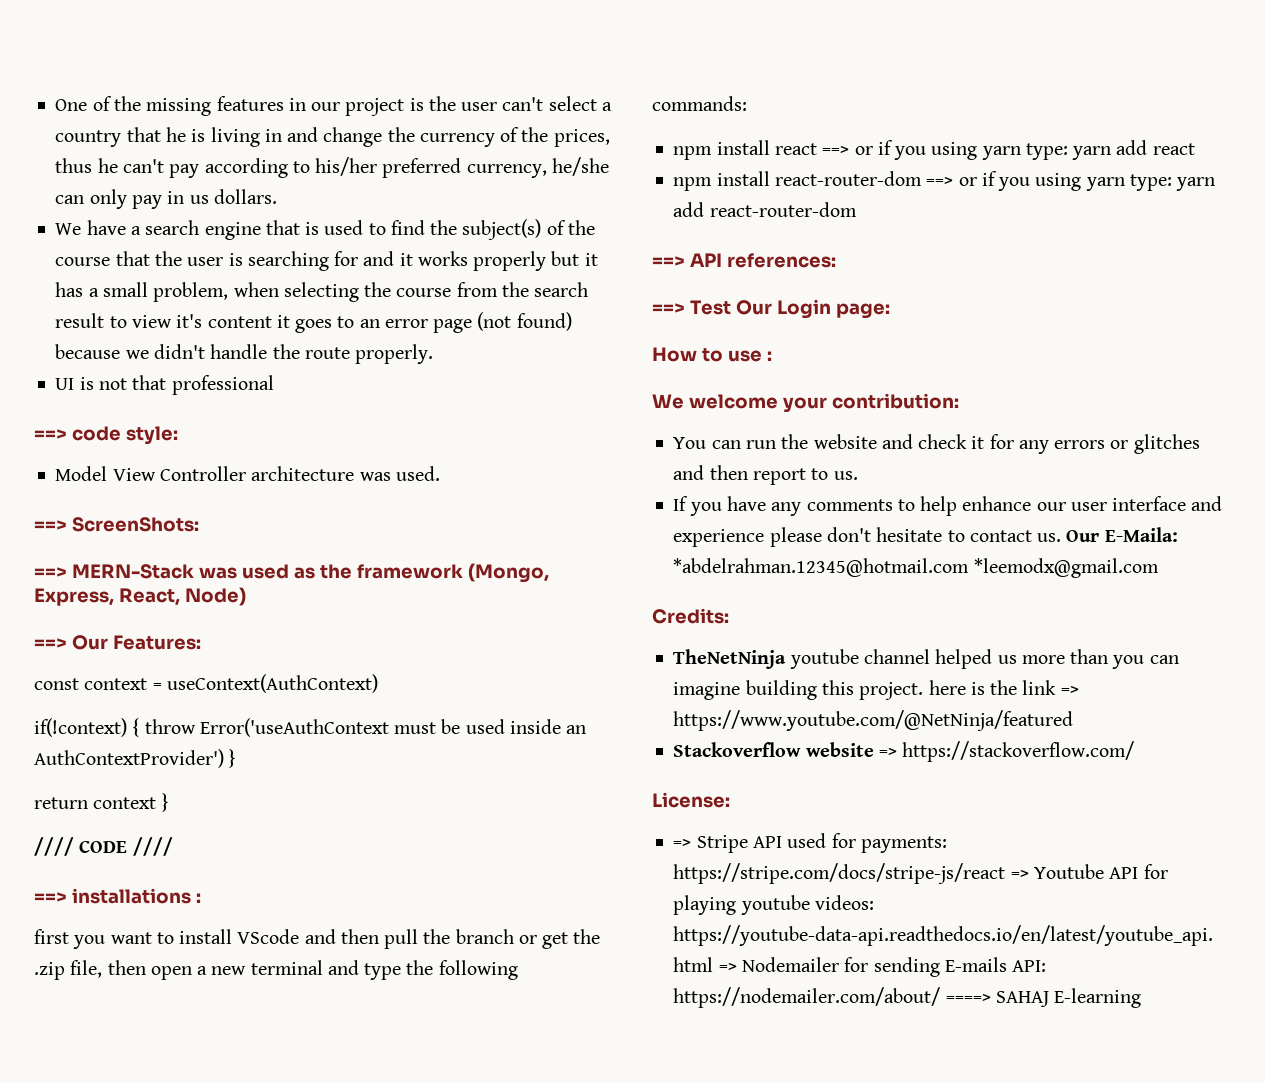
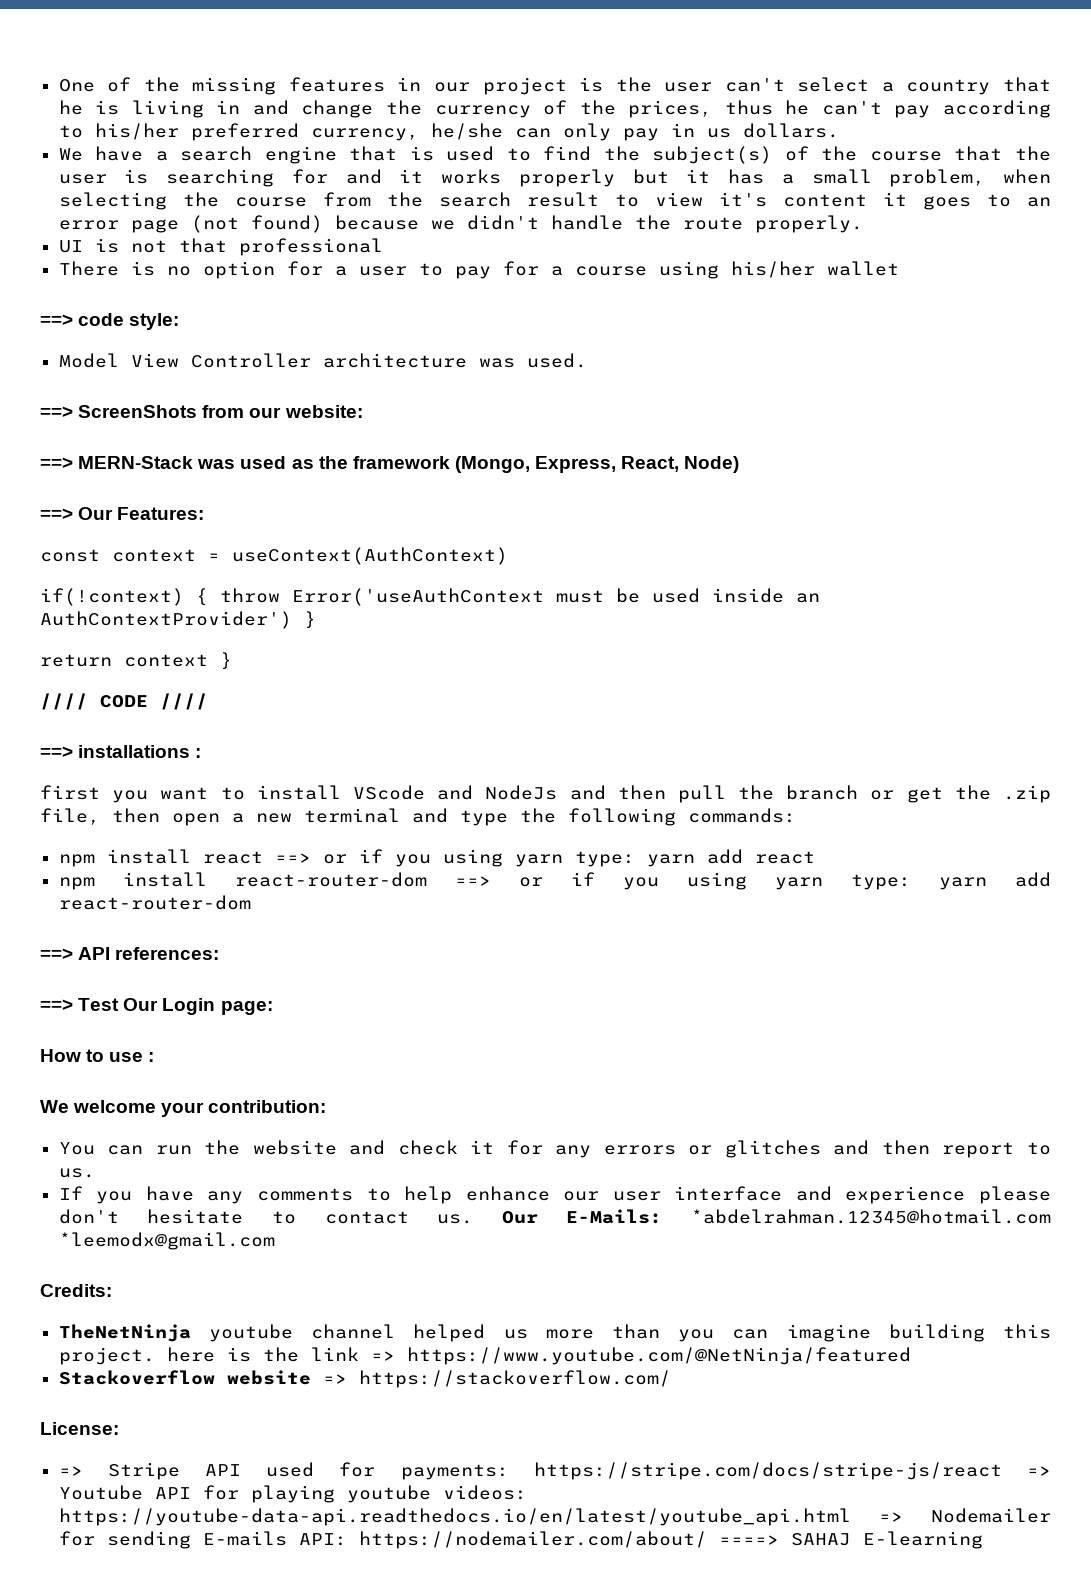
+ There is no option for a user to pay for a course using his/her wallet
- ==> ScreenShots:
+ ==> ScreenShots from our website:
- first you want to install VScode and then pull the branch or get the .zip file, then open a new terminal and type the following commands:
+ first you want to install VScode and NodeJs and then pull the branch or get the .zip file, then open a new terminal and type the following commands:
- Our E-Maila: *abdelrahman.12345@hotmail.com *leemodx@gmail.com
+ Our E-Mails: *abdelrahman.12345@hotmail.com *leemodx@gmail.com

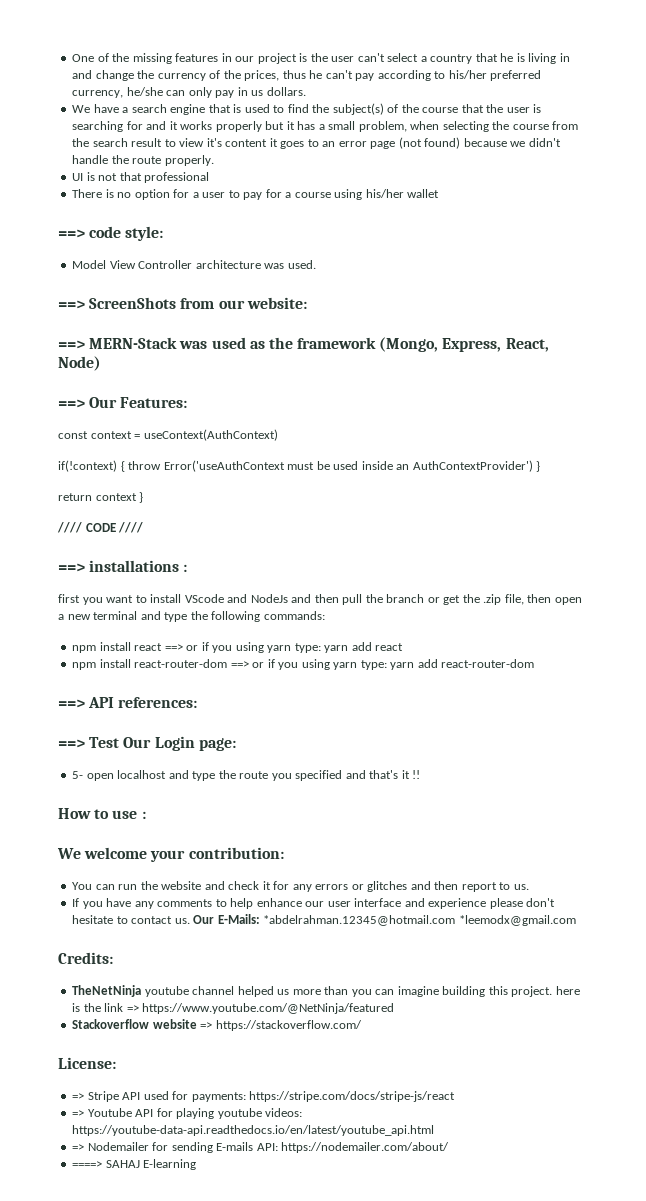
+ 5- open localhost and type the route you specified and that's it !!
- => Stripe API used for payments: https://stripe.com/docs/stripe-js/react => Youtube API for playing youtube videos: https://youtube-data-api.readthedocs.io/en/latest/youtube_api.html => Nodemailer for sending E-mails API: https://nodemailer.com/about/ ====> SAHAJ E-learning
+ => Stripe API used for payments: https://stripe.com/docs/stripe-js/react
+ => Youtube API for playing youtube videos: https://youtube-data-api.readthedocs.io/en/latest/youtube_api.html
+ => Nodemailer for sending E-mails API: https://nodemailer.com/about/
+ ====> SAHAJ E-learning

